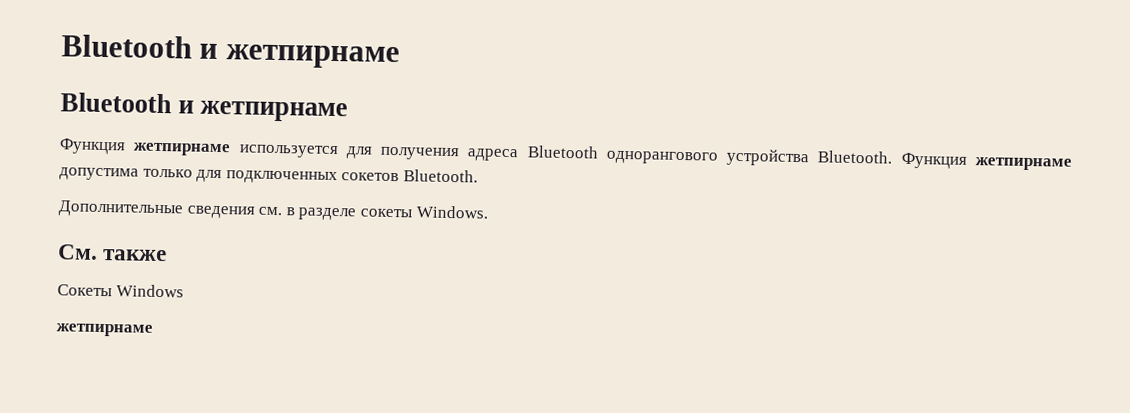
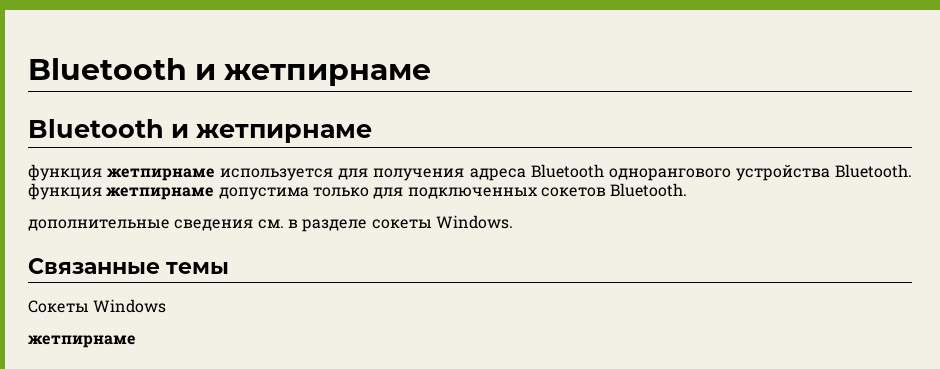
- Функция жетпирнаме используется для получения адреса Bluetooth однорангового устройства Bluetooth. Функция жетпирнаме допустима только для подключенных сокетов Bluetooth.
+ функция жетпирнаме используется для получения адреса Bluetooth однорангового устройства Bluetooth. функция жетпирнаме допустима только для подключенных сокетов Bluetooth.
- Дополнительные сведения см. в разделе сокеты Windows.
+ дополнительные сведения см. в разделе сокеты Windows.
- См. также
+ Связанные темы

